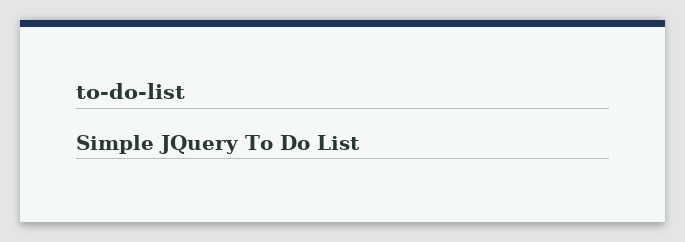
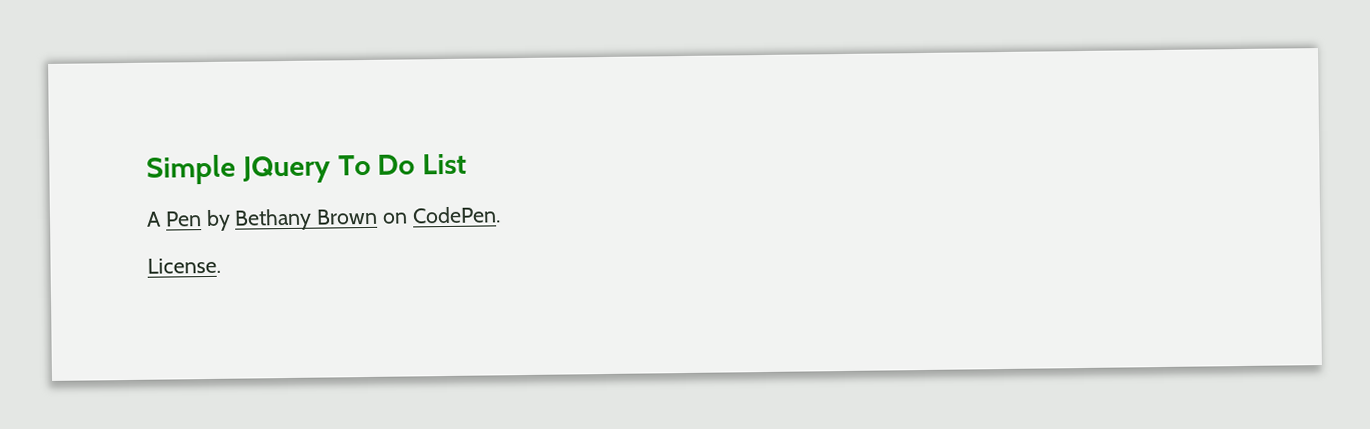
- to-do-list
+ A Pen by Bethany Brown on CodePen.
+ License.

